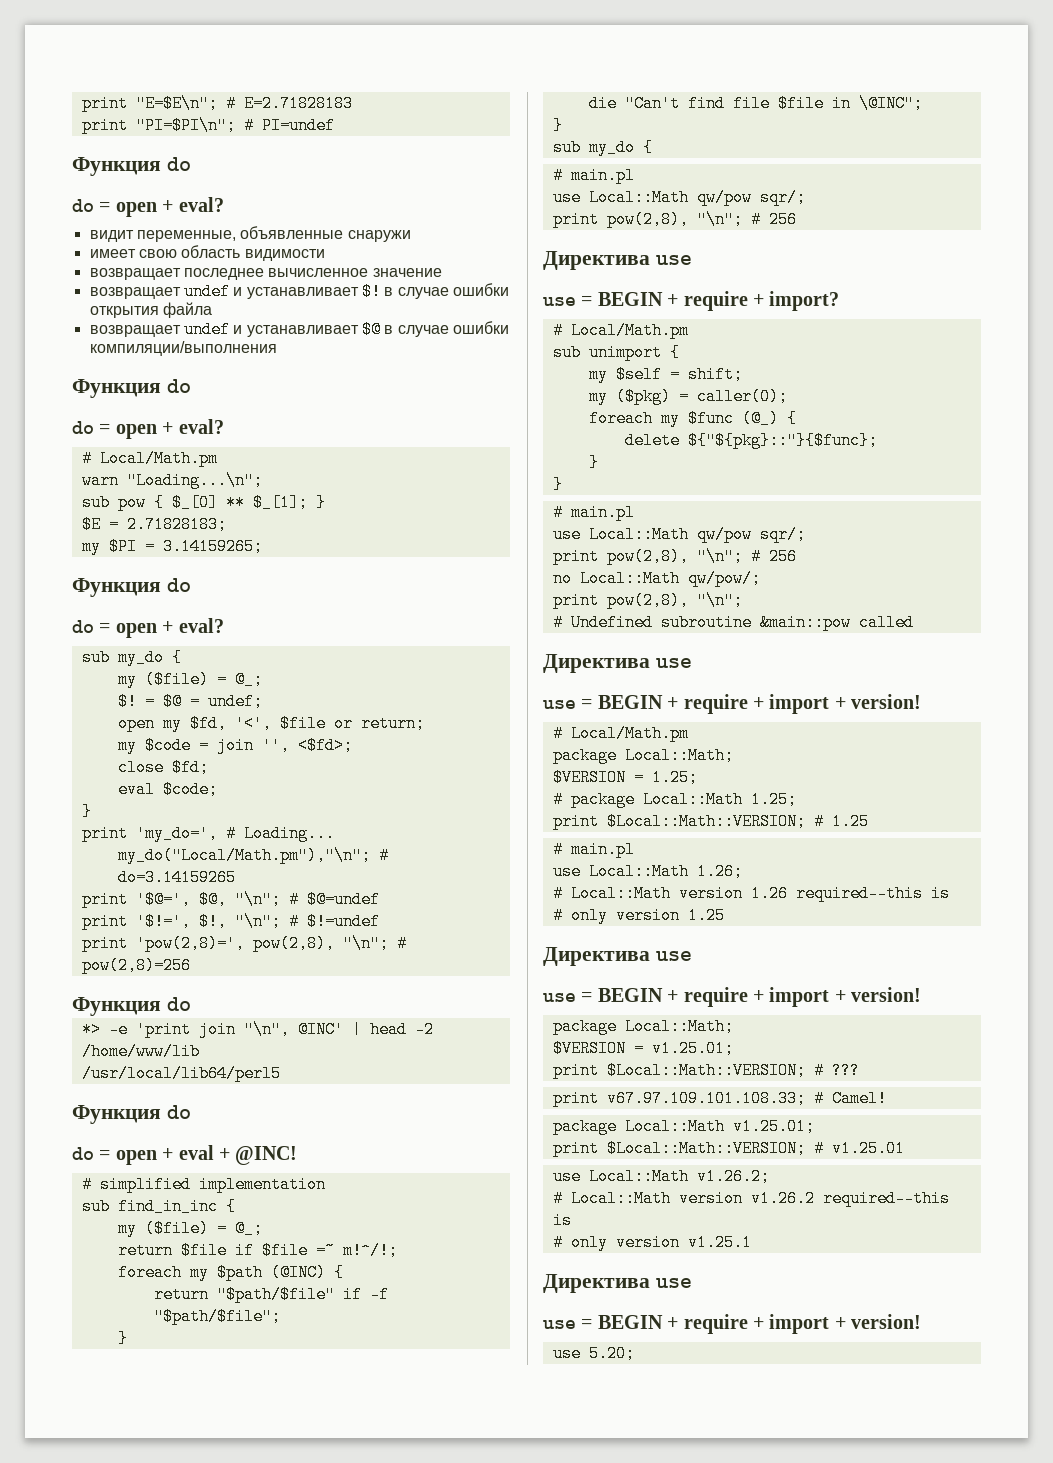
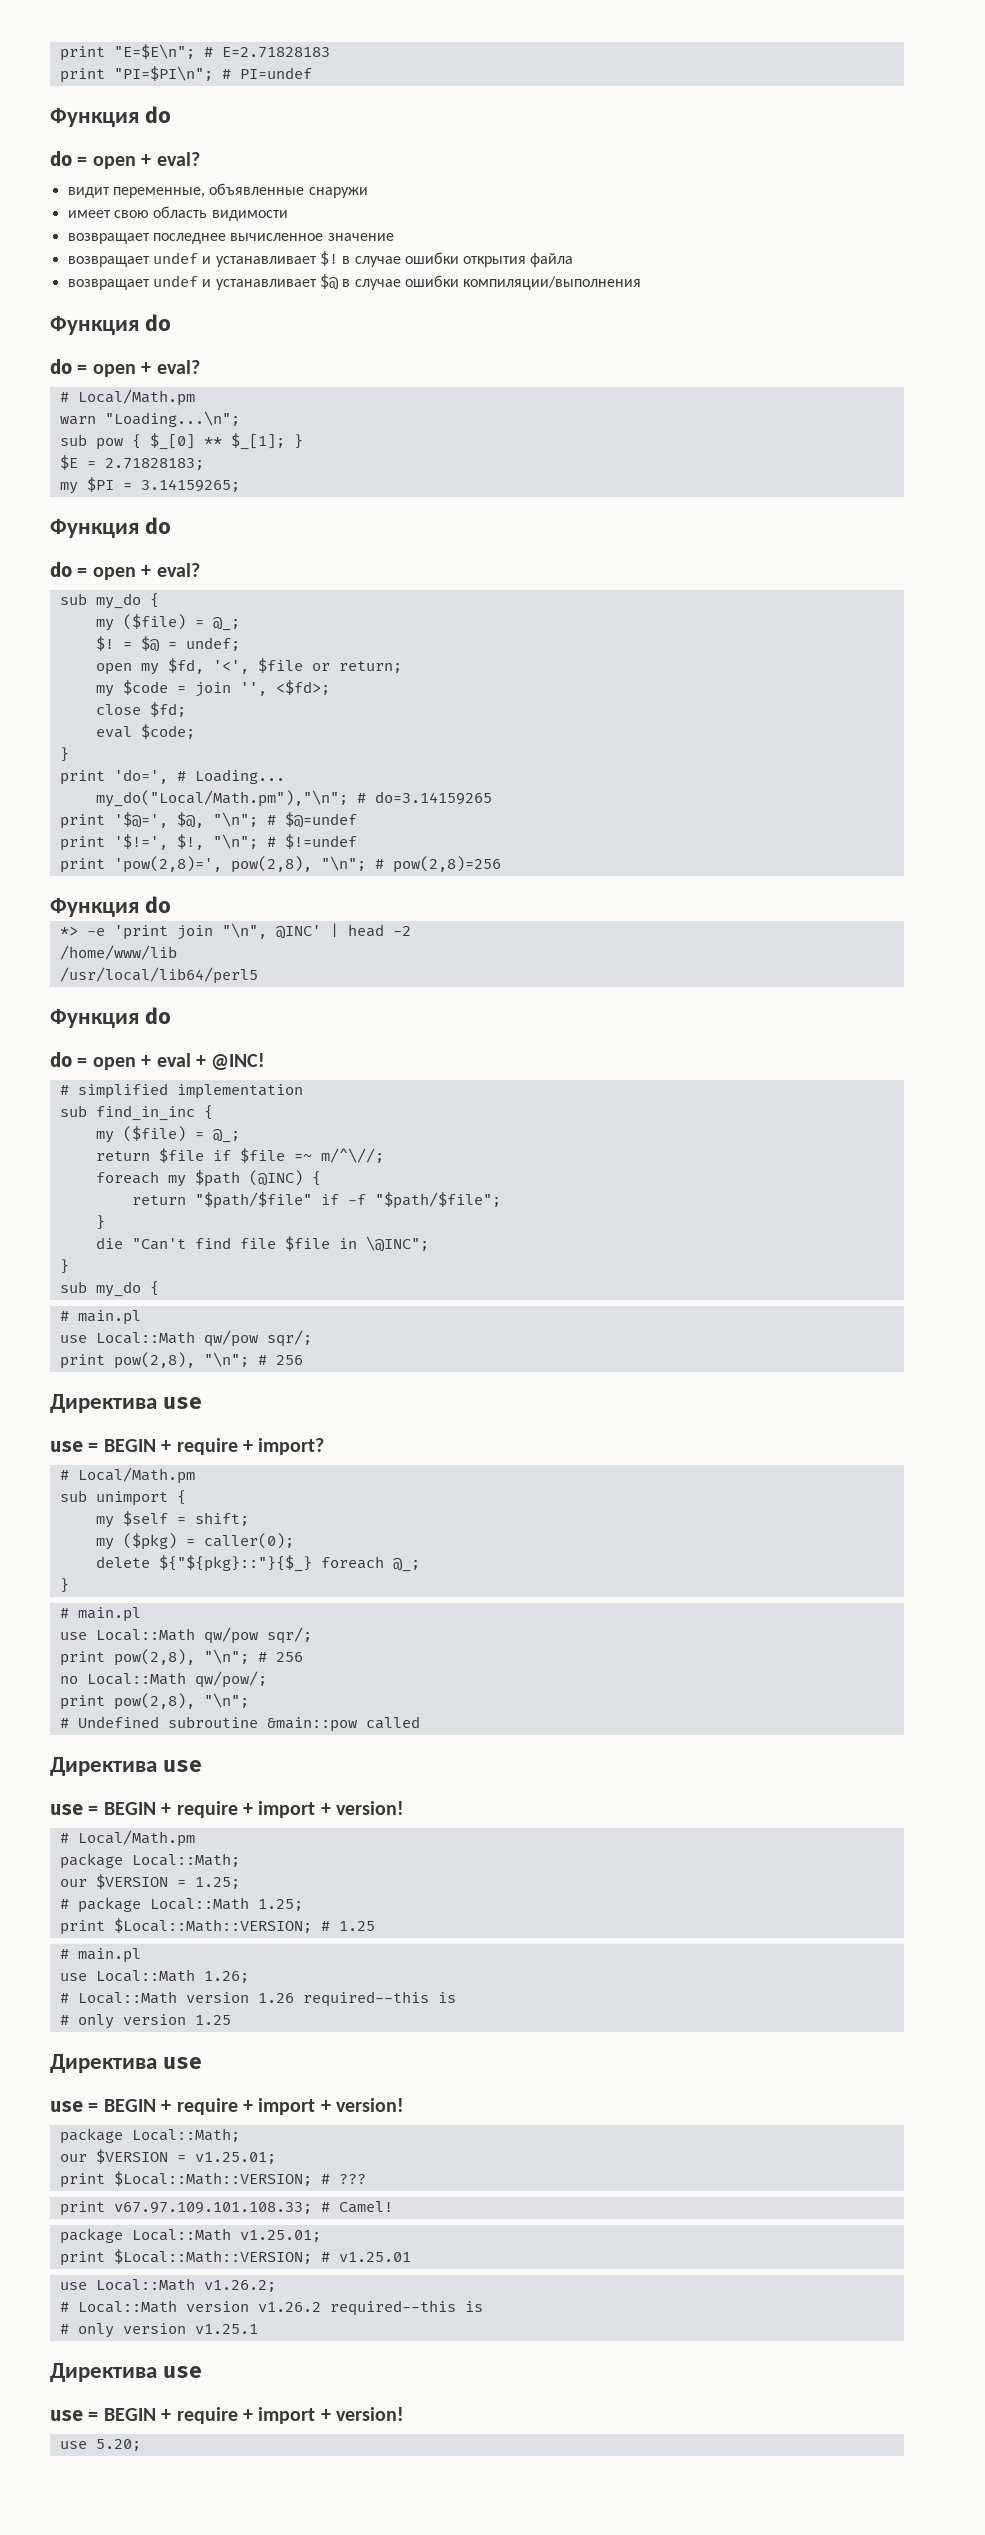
- print 'my_do=', # Loading...
+ print 'do=', # Loading...
- return $file if $file =~ m!^/!;
+ return $file if $file =~ m/^\//;
- foreach my $func (@_) {
- delete ${"${pkg}::"}{$func};
- }
+ delete ${"${pkg}::"}{$_} foreach @_;
- $VERSION = 1.25;
+ our $VERSION = 1.25;
- $VERSION = v1.25.01;
+ our $VERSION = v1.25.01;

